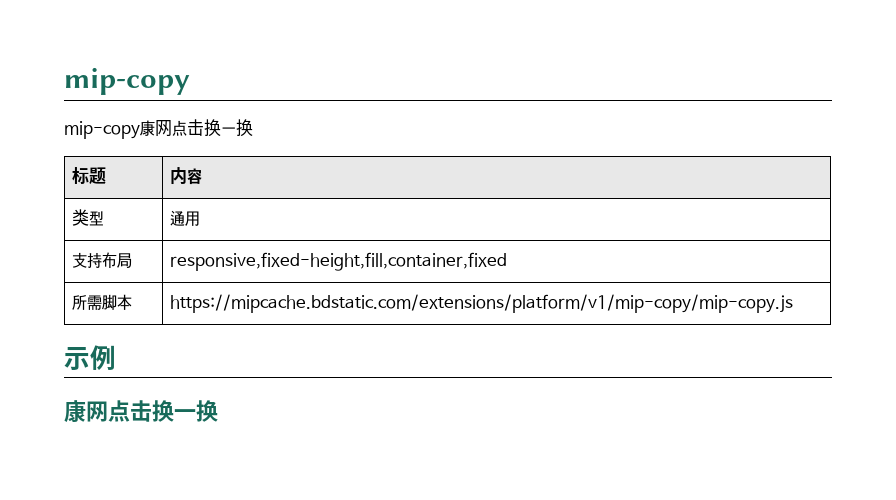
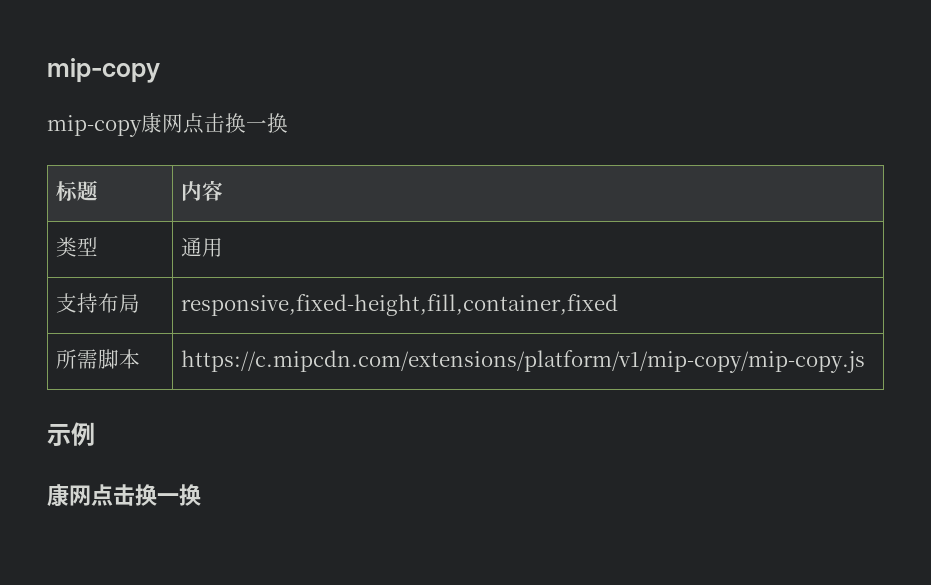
- 所需脚本 | https://mipcache.bdstatic.com/extensions/platform/v1/mip-copy/mip-copy.js
+ 所需脚本 | https://c.mipcdn.com/extensions/platform/v1/mip-copy/mip-copy.js

